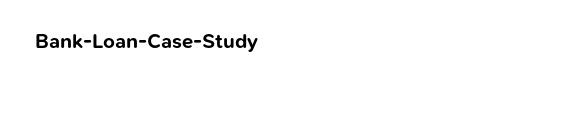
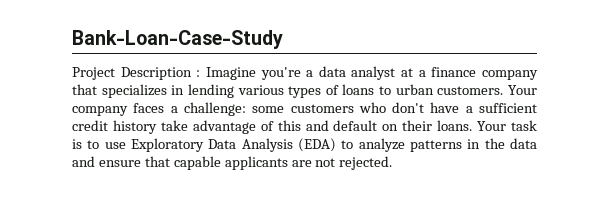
+ Project Description : Imagine you're a data analyst at a finance company that specializes in lending various types of loans to urban customers. Your company faces a challenge: some customers who don't have a sufficient credit history take advantage of this and default on their loans. Your task is to use Exploratory Data Analysis (EDA) to analyze patterns in the data and ensure that capable applicants are not rejected.

